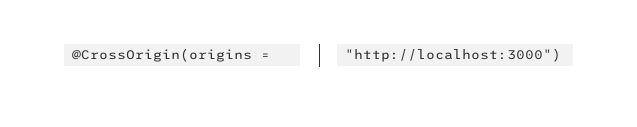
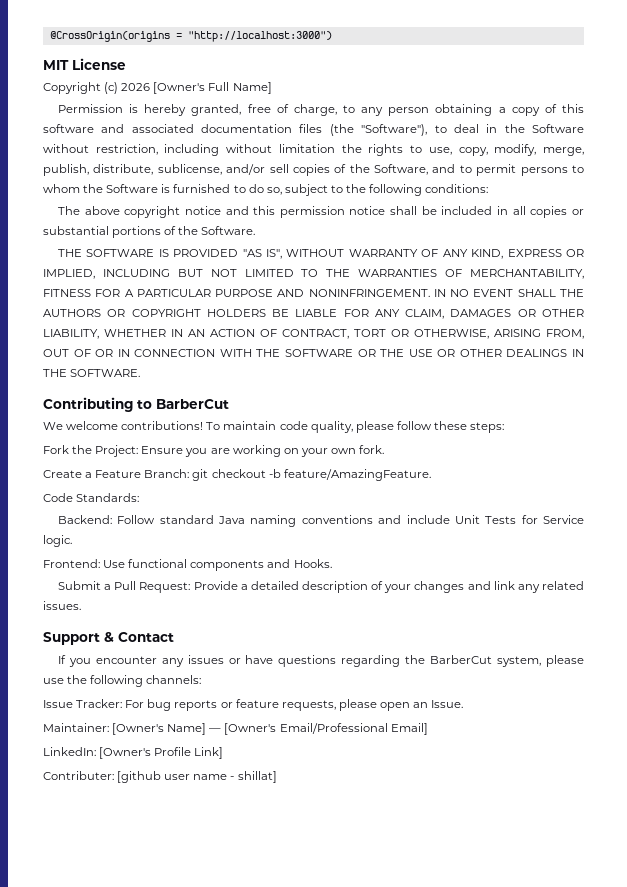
+ MIT License
+ Copyright (c) 2026 [Owner's Full Name]
+ Permission is hereby granted, free of charge, to any person obtaining a copy of this software and associated documentation files (the "Software"), to deal in the Software without restriction, including without limitation the rights to use, copy, modify, merge, publish, distribute, sublicense, and/or sell copies of the Software, and to permit persons to whom the Software is furnished to do so, subject to the following conditions:
+ The above copyright notice and this permission notice shall be included in all copies or substantial portions of the Software.
+ THE SOFTWARE IS PROVIDED "AS IS", WITHOUT WARRANTY OF ANY KIND, EXPRESS OR IMPLIED, INCLUDING BUT NOT LIMITED TO THE WARRANTIES OF MERCHANTABILITY, FITNESS FOR A PARTICULAR PURPOSE AND NONINFRINGEMENT. IN NO EVENT SHALL THE AUTHORS OR COPYRIGHT HOLDERS BE LIABLE FOR ANY CLAIM, DAMAGES OR OTHER LIABILITY, WHETHER IN AN ACTION OF CONTRACT, TORT OR OTHERWISE, ARISING FROM, OUT OF OR IN CONNECTION WITH THE SOFTWARE OR THE USE OR OTHER DEALINGS IN THE SOFTWARE.
+ Contributing to BarberCut
+ We welcome contributions! To maintain code quality, please follow these steps:
+ Fork the Project: Ensure you are working on your own fork.
+ Create a Feature Branch: git checkout -b feature/AmazingFeature.
+ Code Standards:
+ Backend: Follow standard Java naming conventions and include Unit Tests for Service logic.
+ Frontend: Use functional components and Hooks.
+ Submit a Pull Request: Provide a detailed description of your changes and link any related issues.
+ Support & Contact
+ If you encounter any issues or have questions regarding the BarberCut system, please use the following channels:
+ Issue Tracker: For bug reports or feature requests, please open an Issue.
+ Maintainer: [Owner's Name] — [Owner's Email/Professional Email]
+ LinkedIn: [Owner's Profile Link]
+ Contributer: [github user name - shillat]

